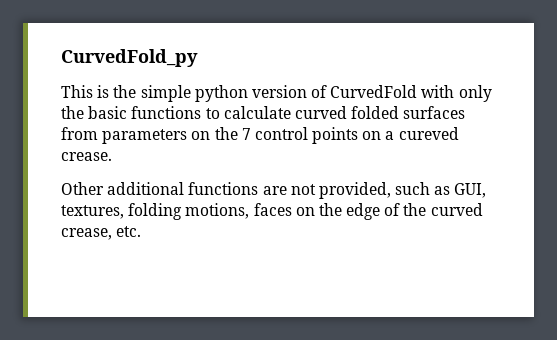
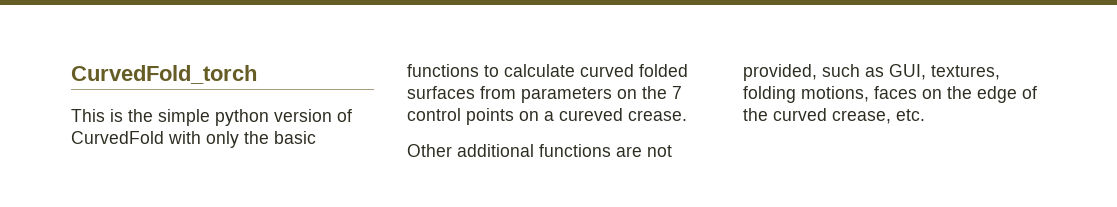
- CurvedFold_py
+ CurvedFold_torch

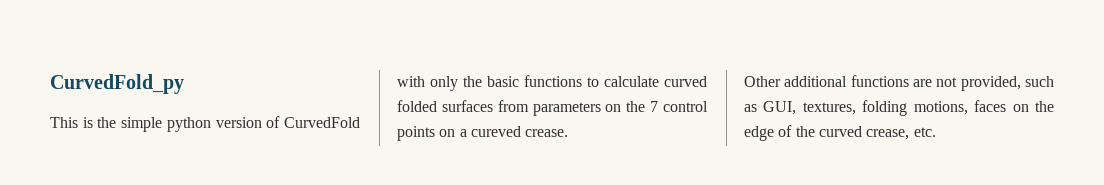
- CurvedFold_torch
+ CurvedFold_py

